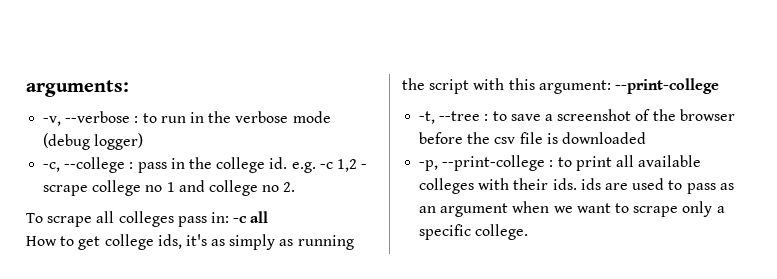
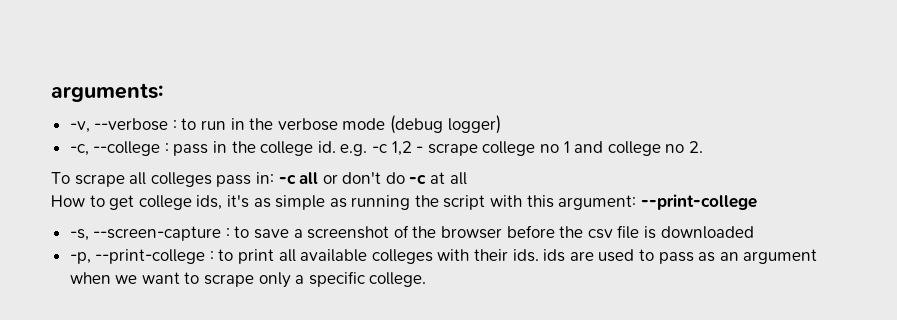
- To scrape all colleges pass in: -c all
+ To scrape all colleges pass in: -c all or don't do -c at all
- How to get college ids, it's as simply as running the script with this argument: --print-college
+ How to get college ids, it's as simple as running the script with this argument: --print-college
- -t, --tree : to save a screenshot of the browser before the csv file is downloaded
+ -s, --screen-capture : to save a screenshot of the browser before the csv file is downloaded

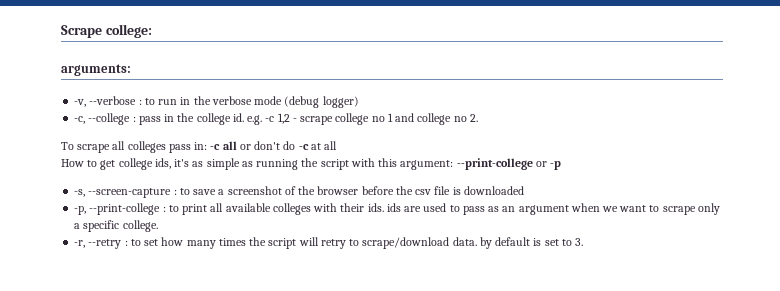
+ Scrape college:
- How to get college ids, it's as simple as running the script with this argument: --print-college
+ How to get college ids, it's as simple as running the script with this argument: --print-college or -p
+ -r, --retry : to set how many times the script will retry to scrape/download data. by default is set to 3.

